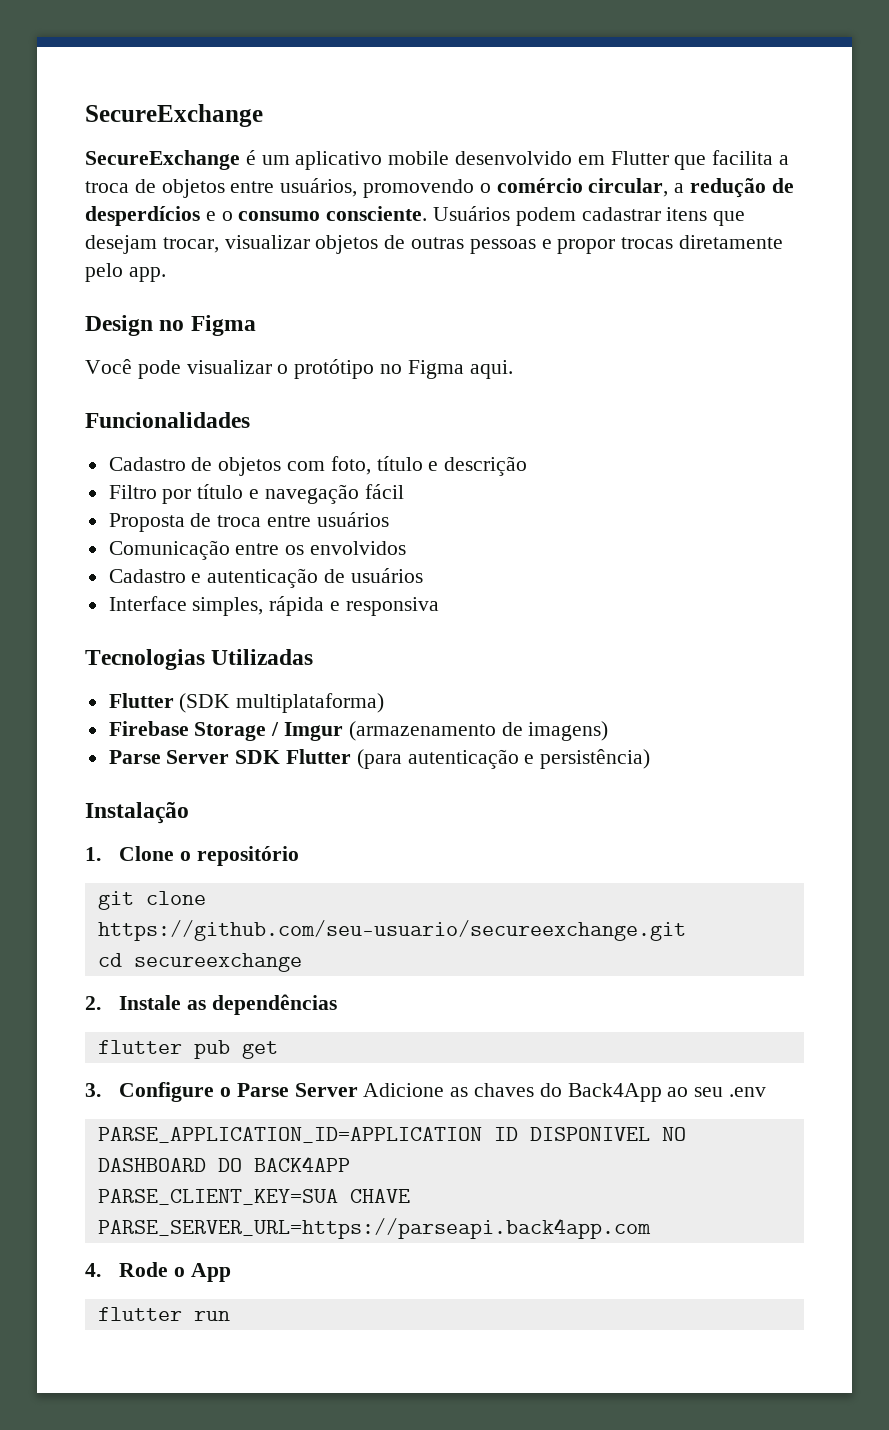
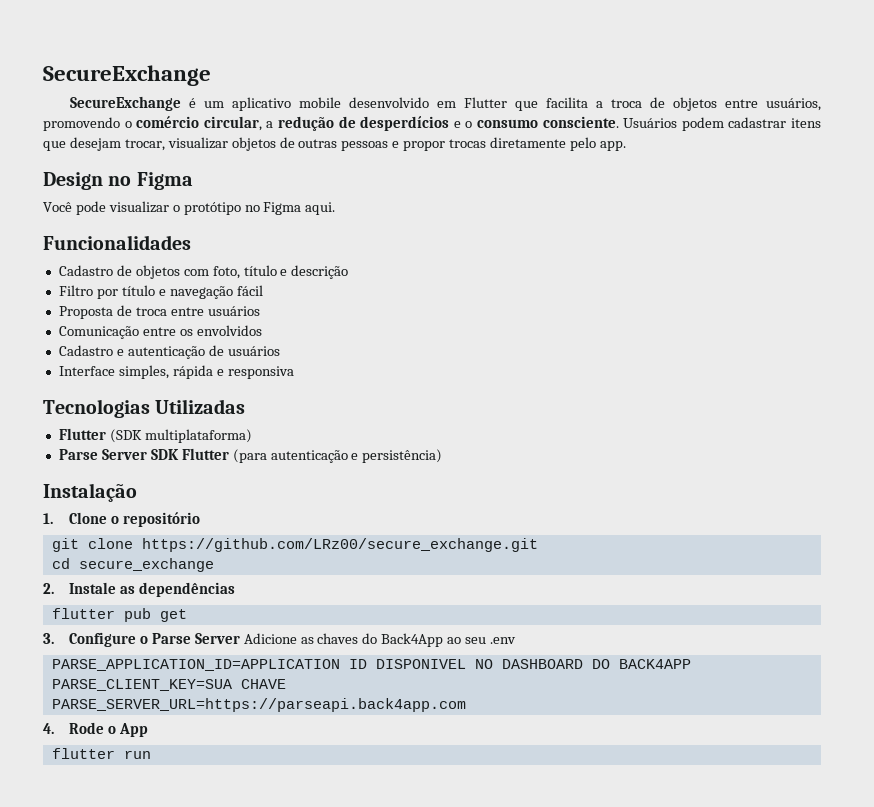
- Firebase Storage / Imgur (armazenamento de imagens)
- git clone https://github.com/seu-usuario/secureexchange.git
+ git clone https://github.com/LRz00/secure_exchange.git
- cd secureexchange
+ cd secure_exchange

